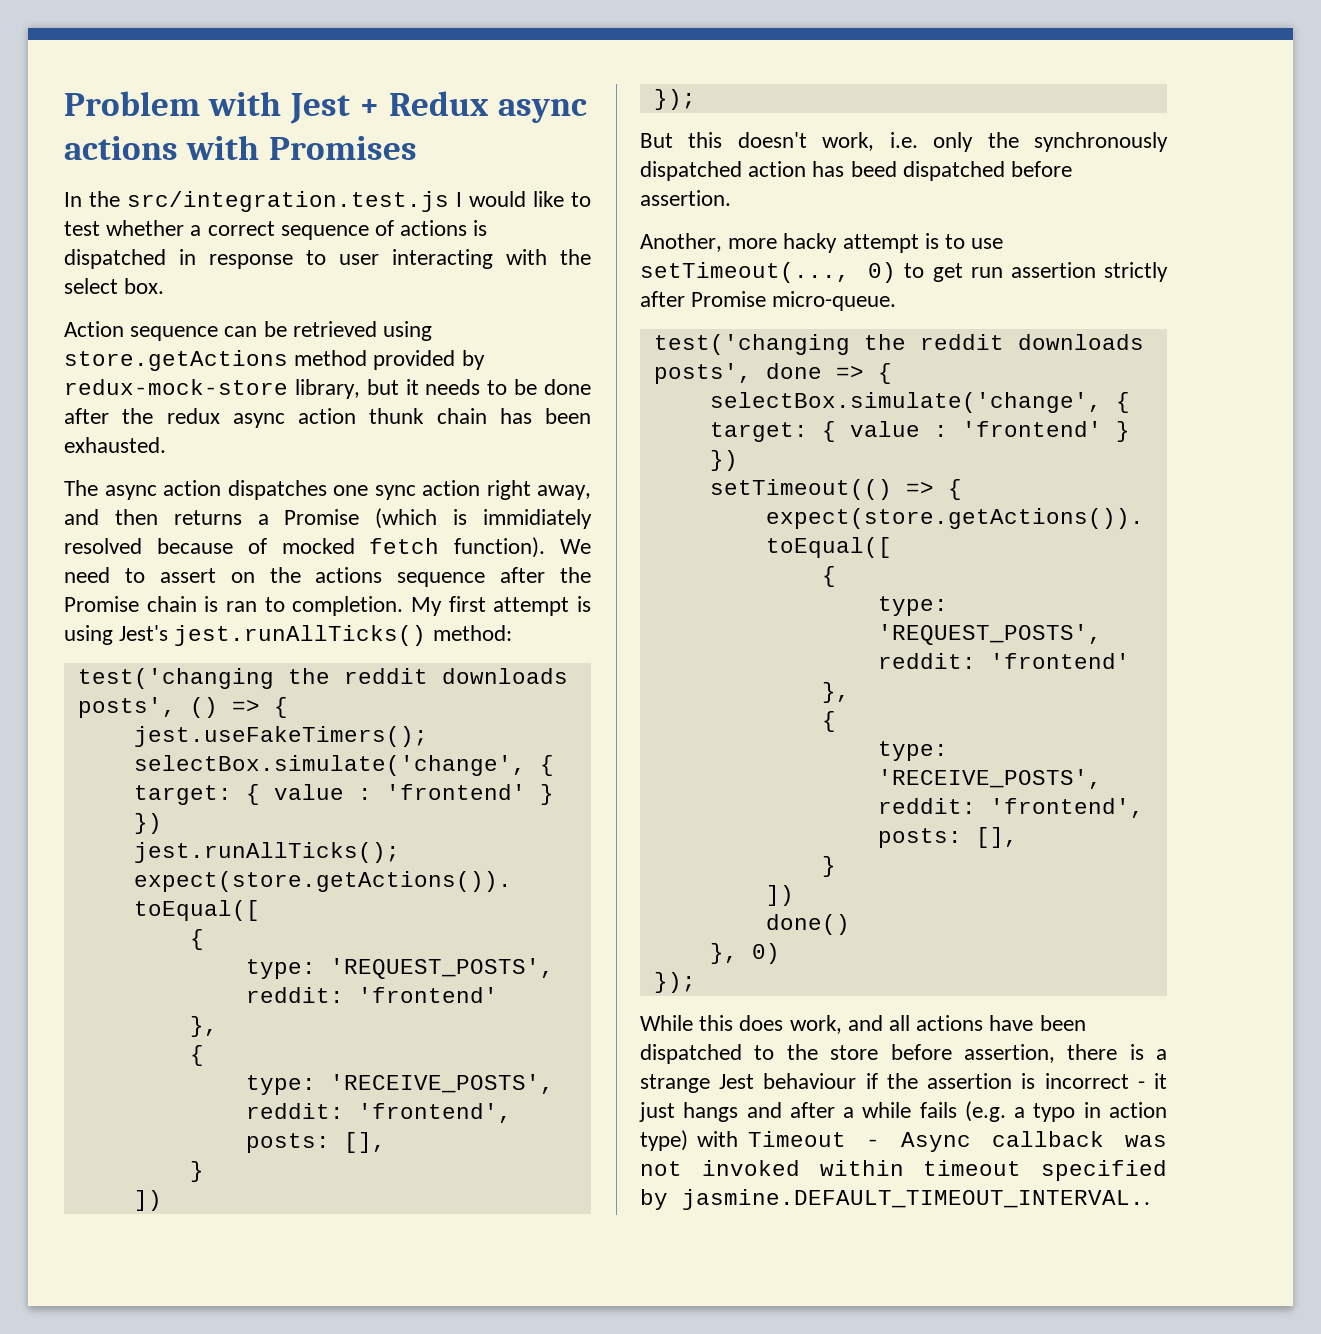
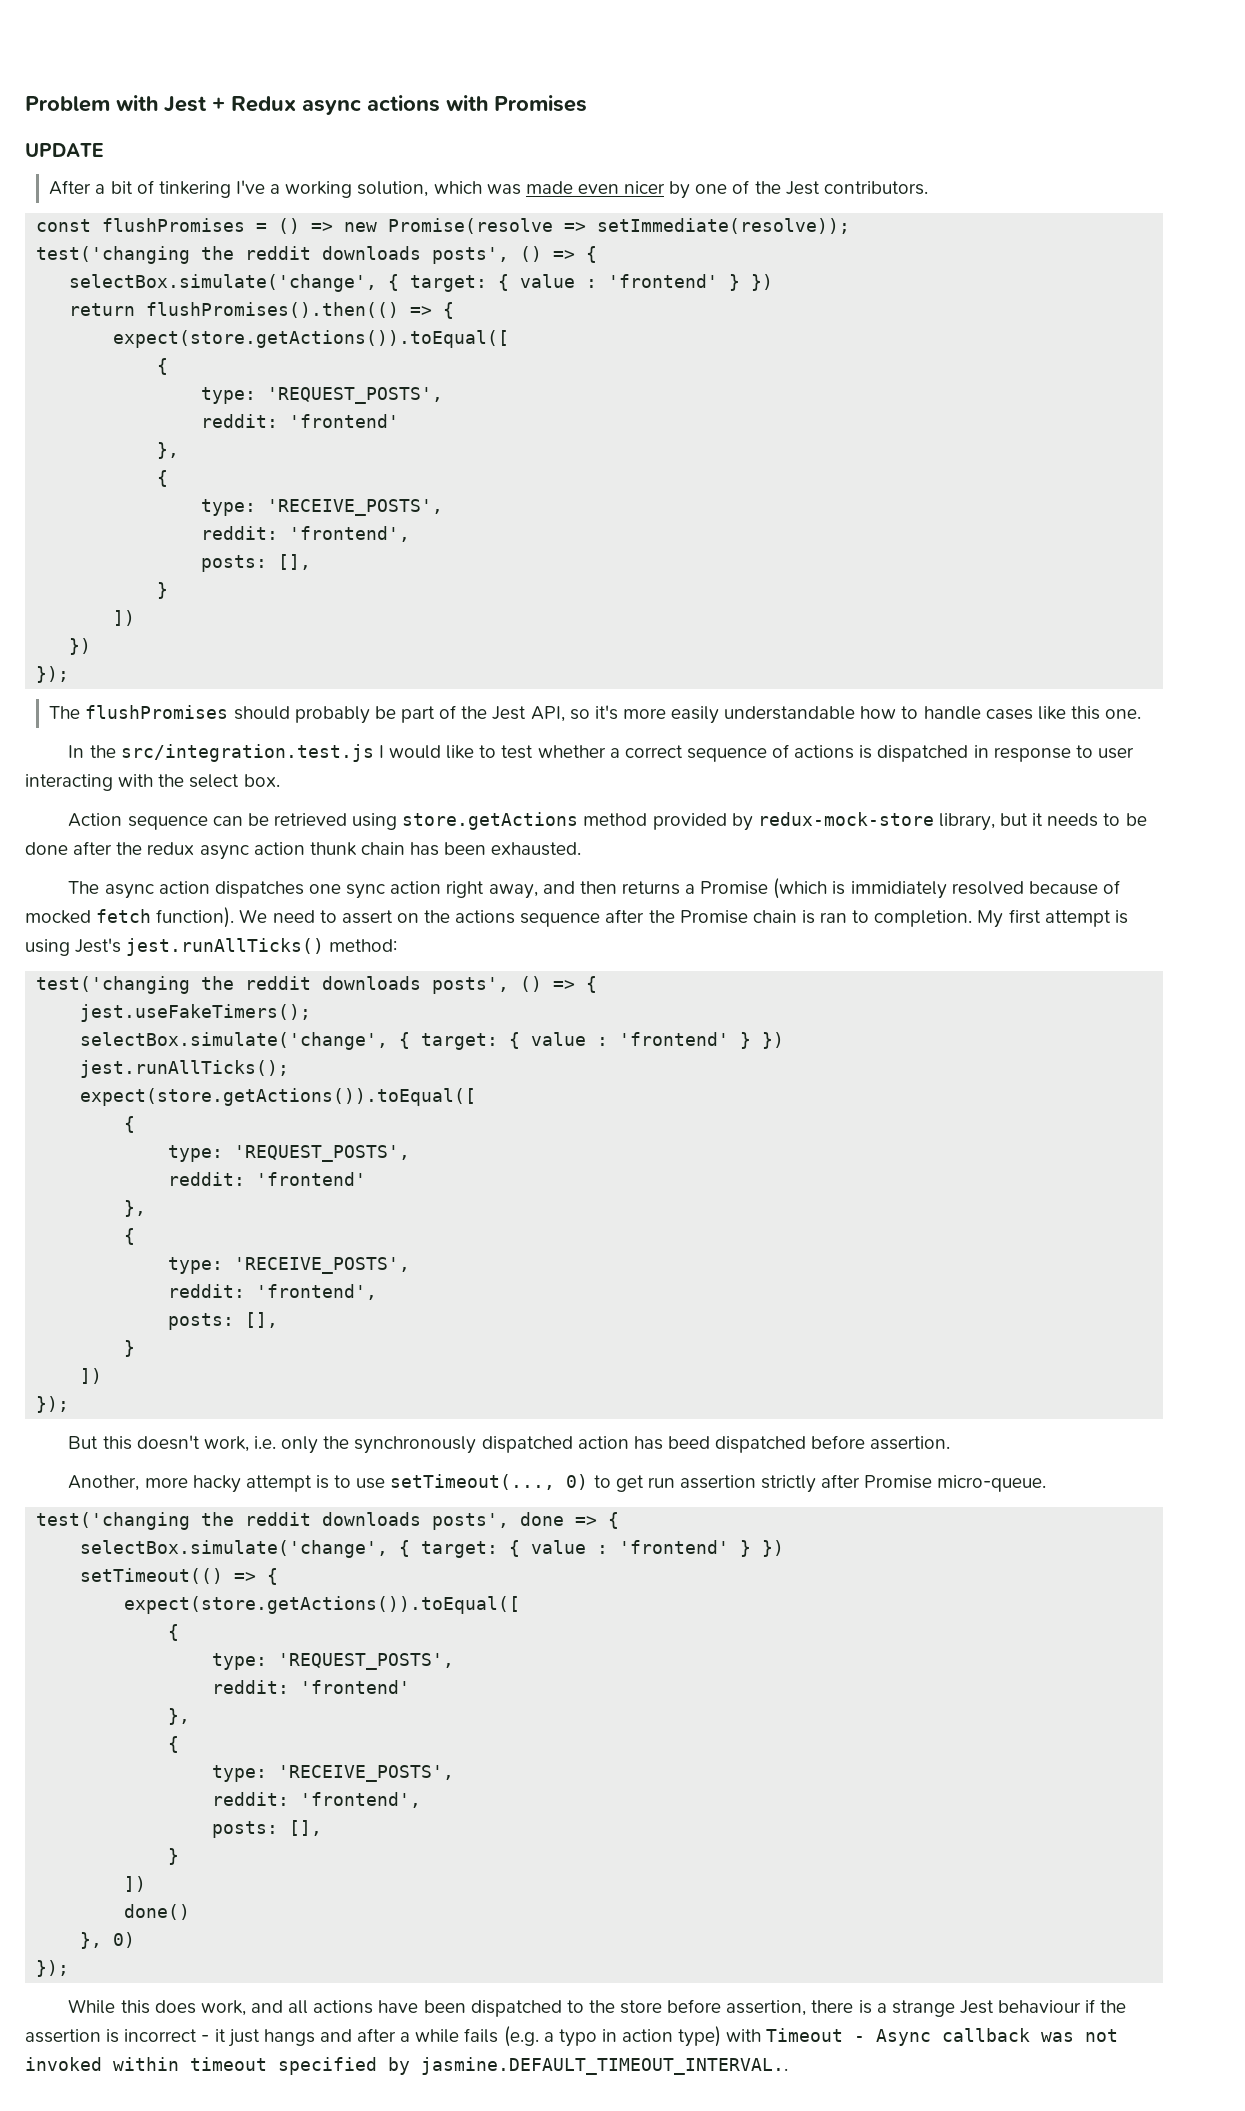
+ UPDATE
+ After a bit of tinkering I've a working solution, which was made even nicer by one of the Jest contributors.
+ const flushPromises = () => new Promise(resolve => setImmediate(resolve));
+ test('changing the reddit downloads posts', () => {
+ selectBox.simulate('change', { target: { value : 'frontend' } })
+ return flushPromises().then(() => {
+ expect(store.getActions()).toEqual([
+ {
+ type: 'REQUEST_POSTS',
+ reddit: 'frontend'
+ },
+ {
+ type: 'RECEIVE_POSTS',
+ reddit: 'frontend',
+ posts: [],
+ }
+ ])
+ })
+ });
+ The flushPromises should probably be part of the Jest API, so it's more easily understandable how to handle cases like this one.

